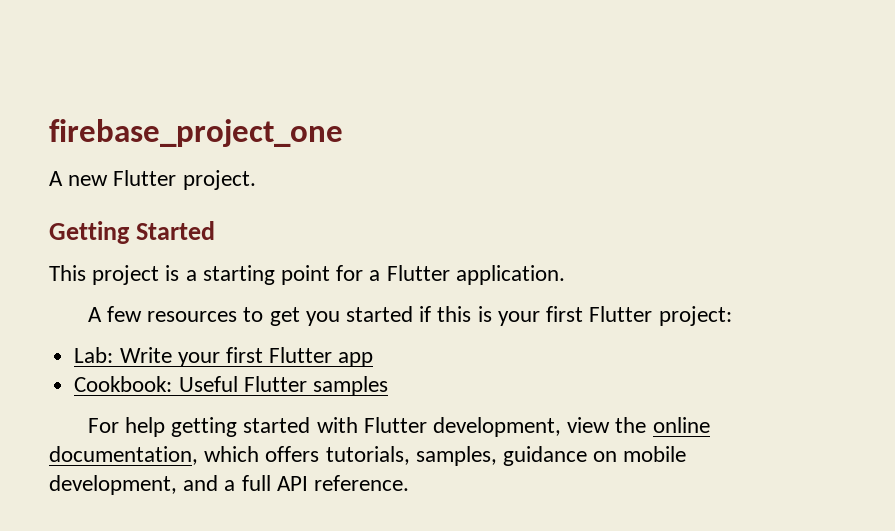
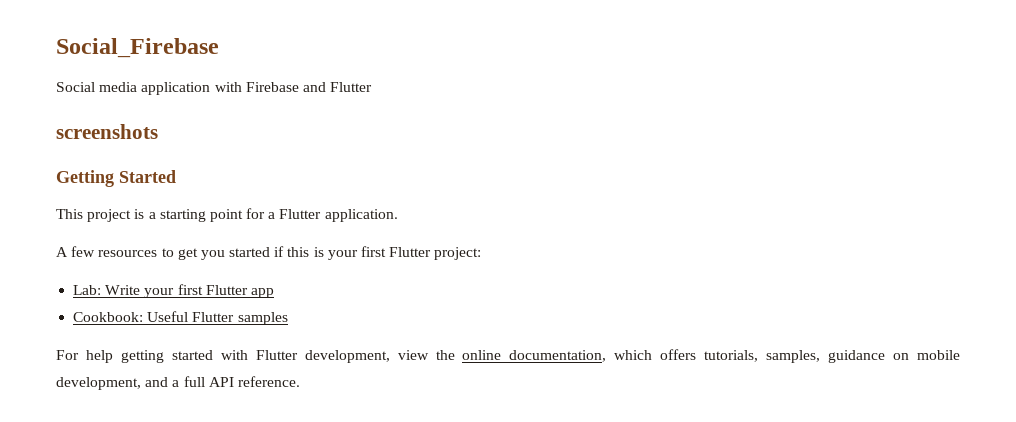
- firebase_project_one
- A new Flutter project.
+ Social_Firebase
+ Social media application with Firebase and Flutter
+ screenshots

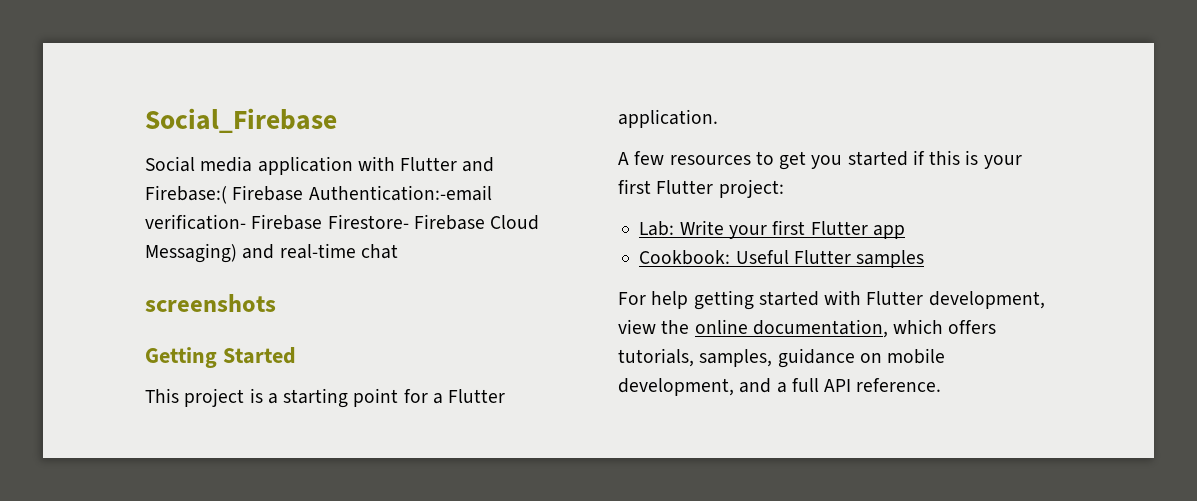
- Social media application with Firebase and Flutter
+ Social media application with Flutter and Firebase:( Firebase Authentication:-email verification- Firebase Firestore- Firebase Cloud Messaging) and real-time chat

